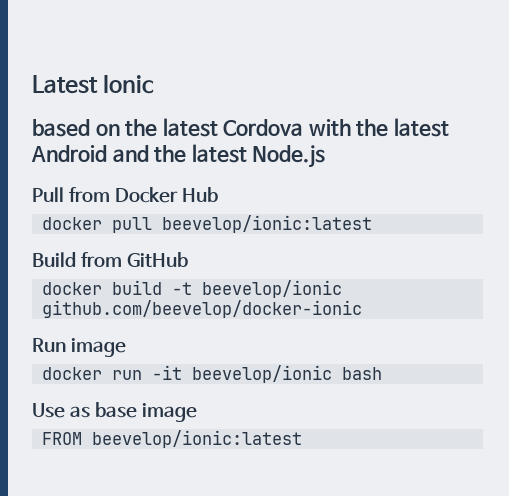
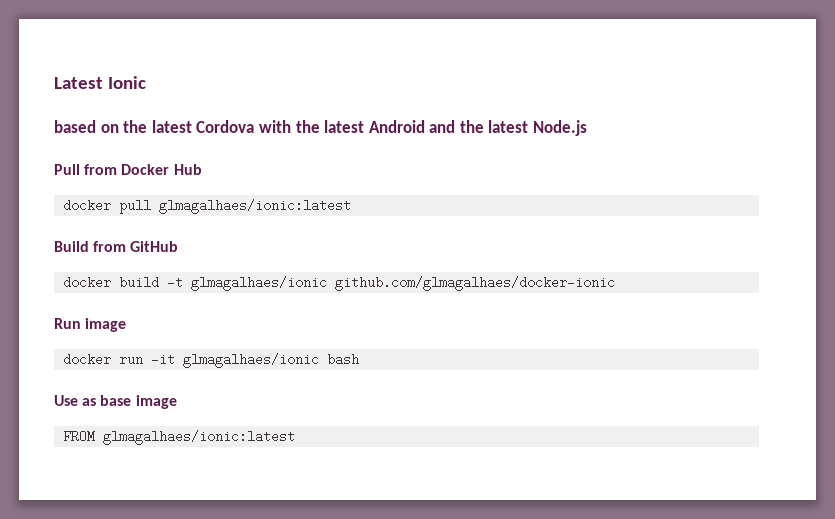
- docker pull beevelop/ionic:latest
+ docker pull glmagalhaes/ionic:latest
- docker build -t beevelop/ionic github.com/beevelop/docker-ionic
+ docker build -t glmagalhaes/ionic github.com/glmagalhaes/docker-ionic
- docker run -it beevelop/ionic bash
+ docker run -it glmagalhaes/ionic bash
- FROM beevelop/ionic:latest
+ FROM glmagalhaes/ionic:latest

